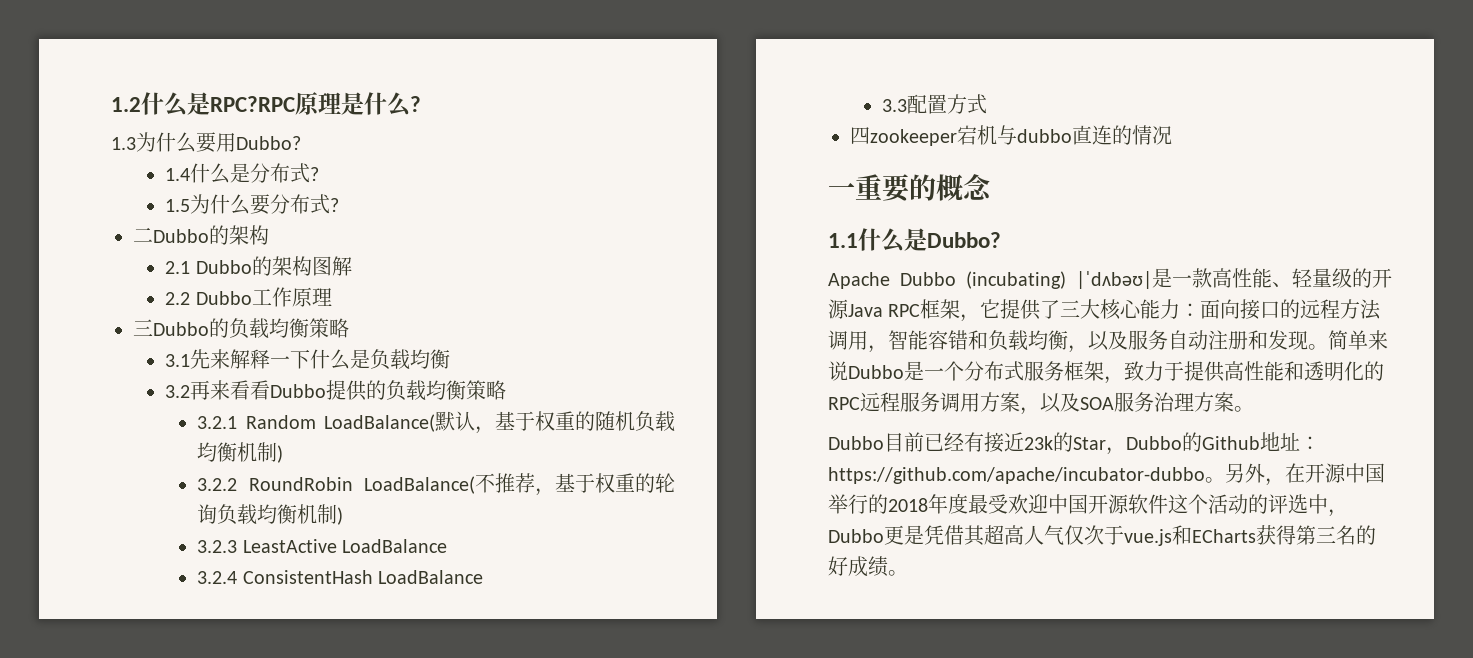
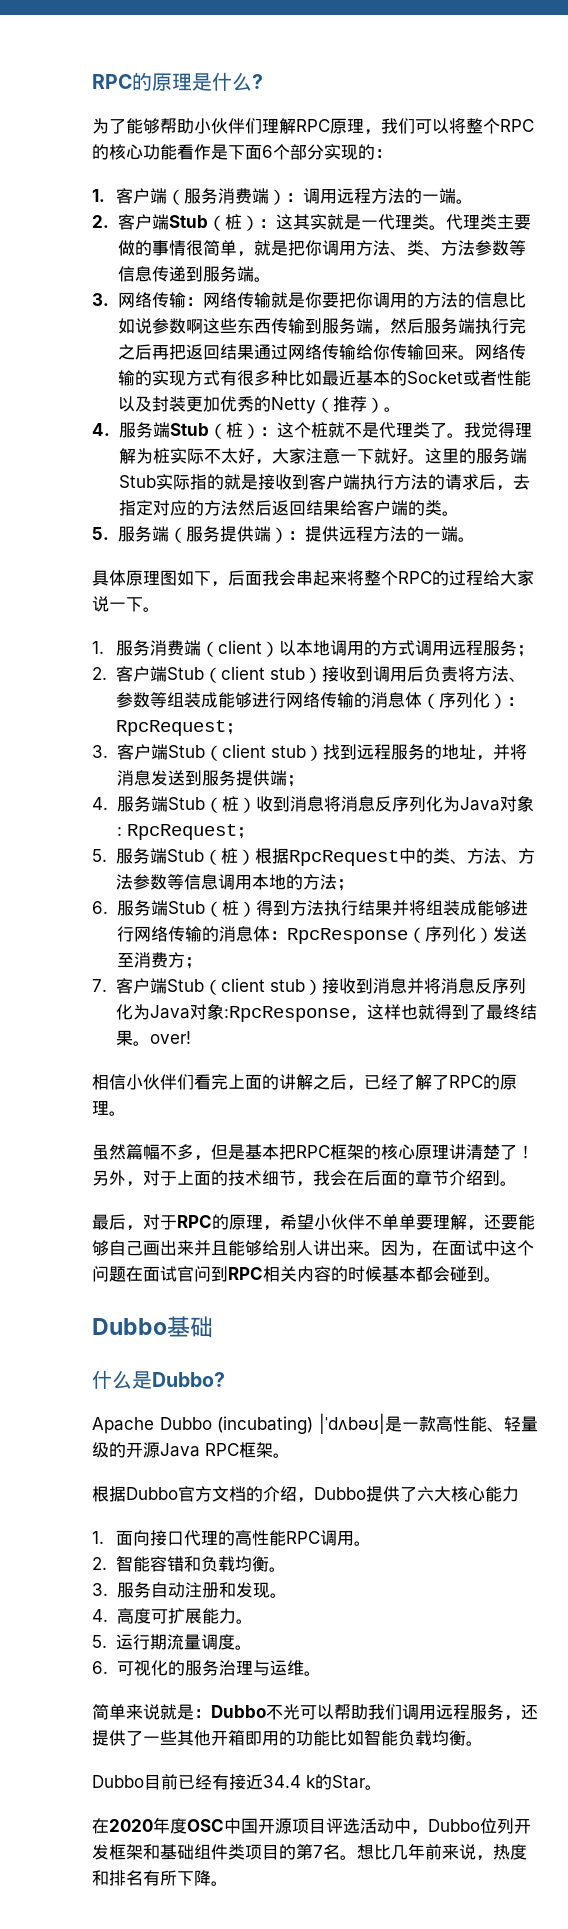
- 1.2什么是RPC?RPC原理是什么?
+ RPC的原理是什么?
- 1.3为什么要用Dubbo?
- 1.4什么是分布式?
- 1.5为什么要分布式?
- 二Dubbo的架构
- 2.1 Dubbo的架构图解
- 2.2 Dubbo工作原理
- 三Dubbo的负载均衡策略
- 3.1先来解释一下什么是负载均衡
- 3.2再来看看Dubbo提供的负载均衡策略
- 3.2.1 Random LoadBalance(默认，基于权重的随机负载均衡机制)
- 3.2.2 RoundRobin LoadBalance(不推荐，基于权重的轮询负载均衡机制)
- 3.2.3 LeastActive LoadBalance
- 3.2.4 ConsistentHash LoadBalance
- 3.3配置方式
- 四zookeeper宕机与dubbo直连的情况
- 一重要的概念
- 1.1什么是Dubbo?
+ 为了能够帮助小伙伴们理解RPC原理，我们可以将整个RPC的核心功能看作是下面6个部分实现的：
+ 1.客户端（服务消费端）：调用远程方法的一端。
+ 2.客户端Stub（桩）：这其实就是一代理类。代理类主要做的事情很简单，就是把你调用方法、类、方法参数等信息传递到服务端。
+ 3.网络传输：网络传输就是你要把你调用的方法的信息比如说参数啊这些东西传输到服务端，然后服务端执行完之后再把返回结果通过网络传输给你传输回来。网络传输的实现方式有很多种比如最近基本的Socket或者性能以及封装更加优秀的Netty（推荐）。
+ 4.服务端Stub（桩）：这个桩就不是代理类了。我觉得理解为桩实际不太好，大家注意一下就好。这里的服务端Stub实际指的就是接收到客户端执行方法的请求后，去指定对应的方法然后返回结果给客户端的类。
+ 5.服务端（服务提供端）：提供远程方法的一端。
+ 具体原理图如下，后面我会串起来将整个RPC的过程给大家说一下。
+ 1.服务消费端（client）以本地调用的方式调用远程服务；
+ 2.客户端Stub（client stub）接收到调用后负责将方法、参数等组装成能够进行网络传输的消息体（序列化）：RpcRequest；
+ 3.客户端Stub（client stub）找到远程服务的地址，并将消息发送到服务提供端；
+ 4.服务端Stub（桩）收到消息将消息反序列化为Java对象: RpcRequest；
+ 5.服务端Stub（桩）根据RpcRequest中的类、方法、方法参数等信息调用本地的方法；
+ 6.服务端Stub（桩）得到方法执行结果并将组装成能够进行网络传输的消息体：RpcResponse（序列化）发送至消费方；
+ 7.客户端Stub（client stub）接收到消息并将消息反序列化为Java对象:RpcResponse，这样也就得到了最终结果。over!
+ 相信小伙伴们看完上面的讲解之后，已经了解了RPC的原理。
+ 虽然篇幅不多，但是基本把RPC框架的核心原理讲清楚了！另外，对于上面的技术细节，我会在后面的章节介绍到。
+ 最后，对于RPC的原理，希望小伙伴不单单要理解，还要能够自己画出来并且能够给别人讲出来。因为，在面试中这个问题在面试官问到RPC相关内容的时候基本都会碰到。
+ Dubbo基础
+ 什么是Dubbo?
- Apache Dubbo (incubating) |ˈdʌbəʊ|是一款高性能、轻量级的开源Java RPC框架，它提供了三大核心能力：面向接口的远程方法调用，智能容错和负载均衡，以及服务自动注册和发现。简单来说Dubbo是一个分布式服务框架，致力于提供高性能和透明化的RPC远程服务调用方案，以及SOA服务治理方案。
+ Apache Dubbo (incubating) |ˈdʌbəʊ|是一款高性能、轻量级的开源Java RPC框架。
+ 根据Dubbo官方文档的介绍，Dubbo提供了六大核心能力
+ 1.面向接口代理的高性能RPC调用。
+ 2.智能容错和负载均衡。
+ 3.服务自动注册和发现。
+ 4.高度可扩展能力。
+ 5.运行期流量调度。
+ 6.可视化的服务治理与运维。
+ 简单来说就是：Dubbo不光可以帮助我们调用远程服务，还提供了一些其他开箱即用的功能比如智能负载均衡。
- Dubbo目前已经有接近23k的Star，Dubbo的Github地址：https://github.com/apache/incubator-dubbo。另外，在开源中国举行的2018年度最受欢迎中国开源软件这个活动的评选中，Dubbo更是凭借其超高人气仅次于vue.js和ECharts获得第三名的好成绩。
+ Dubbo目前已经有接近34.4 k的Star。
+ 在2020年度OSC中国开源项目评选活动中，Dubbo位列开发框架和基础组件类项目的第7名。想比几年前来说，热度和排名有所下降。

